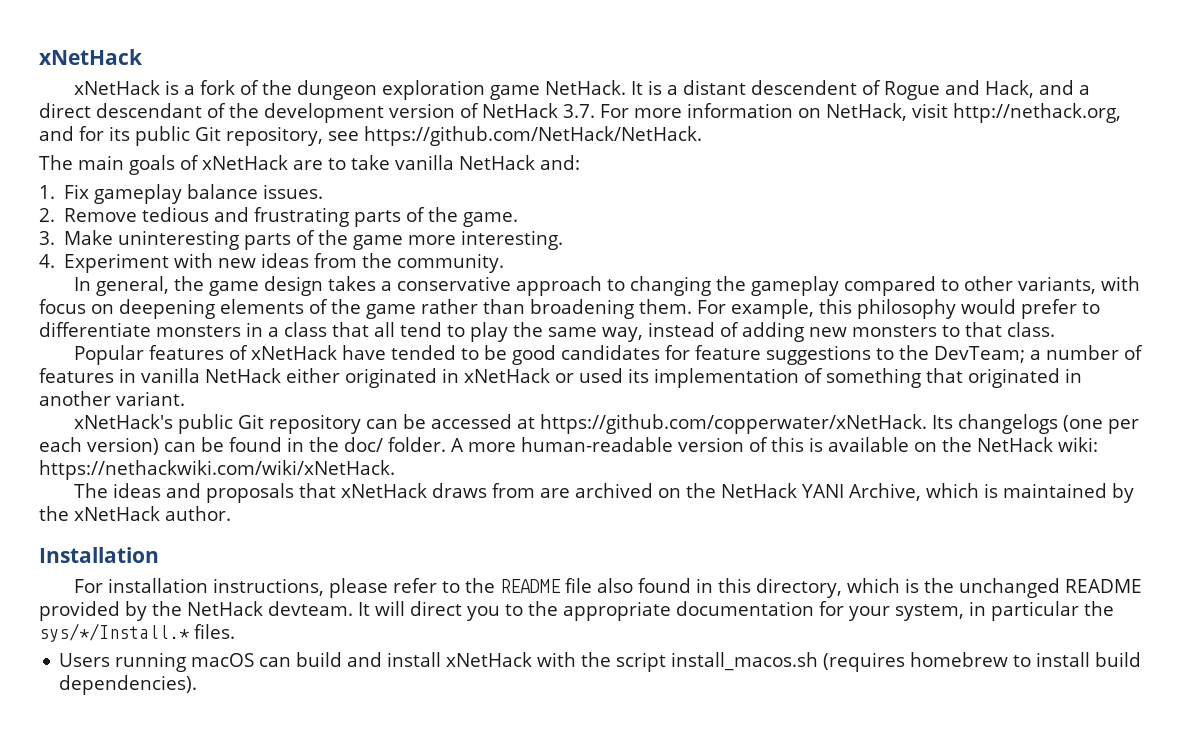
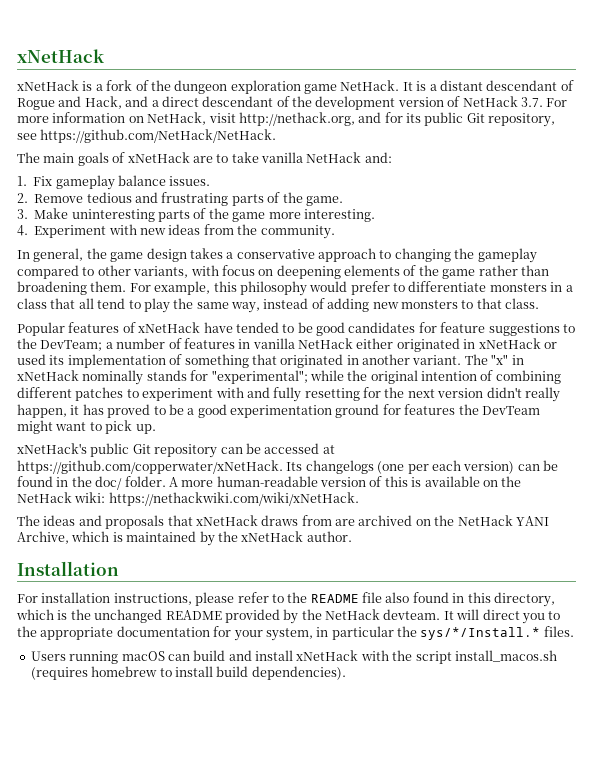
- It is a distant descendent of Rogue and Hack, and a direct descendant of the development version of NetHack 3.7. For more information on NetHack, visit http://nethack.org, and for its public Git repository, see https://github.com/NetHack/NetHack.
+ It is a distant descendant of Rogue and Hack, and a direct descendant of the development version of NetHack 3.7. For more information on NetHack, visit http://nethack.org, and for its public Git repository, see https://github.com/NetHack/NetHack.
+ The "x" in xNetHack nominally stands for "experimental"; while the original intention of combining different patches to experiment with and fully resetting for the next version didn't really happen, it has proved to be a good experimentation ground for features the DevTeam might want to pick up.

